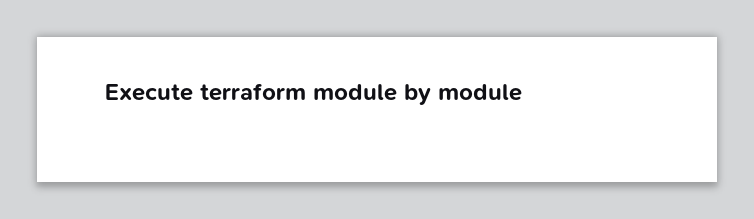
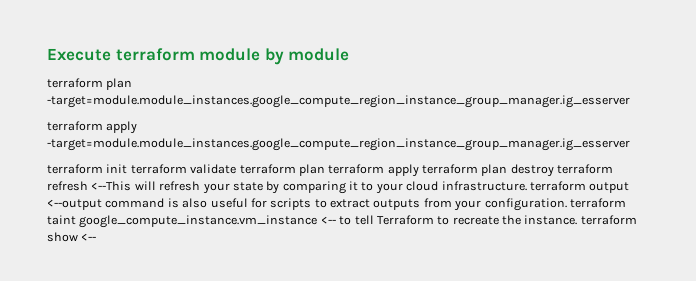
+ terraform plan -target=module.module_instances.google_compute_region_instance_group_manager.ig_esserver
+ terraform apply -target=module.module_instances.google_compute_region_instance_group_manager.ig_esserver
+ terraform init terraform validate terraform plan terraform apply terraform plan destroy terraform refresh <--This will refresh your state by comparing it to your cloud infrastructure. terraform output <--output command is also useful for scripts to extract outputs from your configuration. terraform taint google_compute_instance.vm_instance <-- to tell Terraform to recreate the instance. terraform show <--

